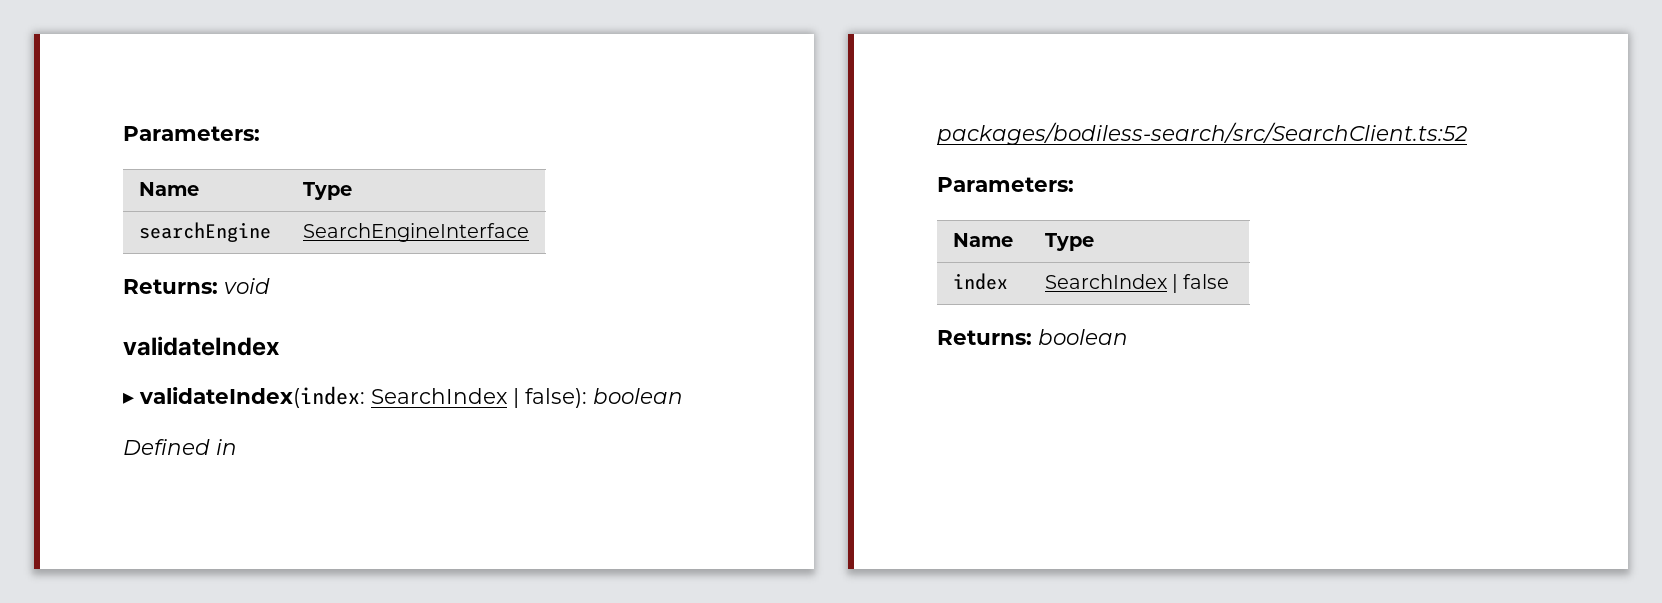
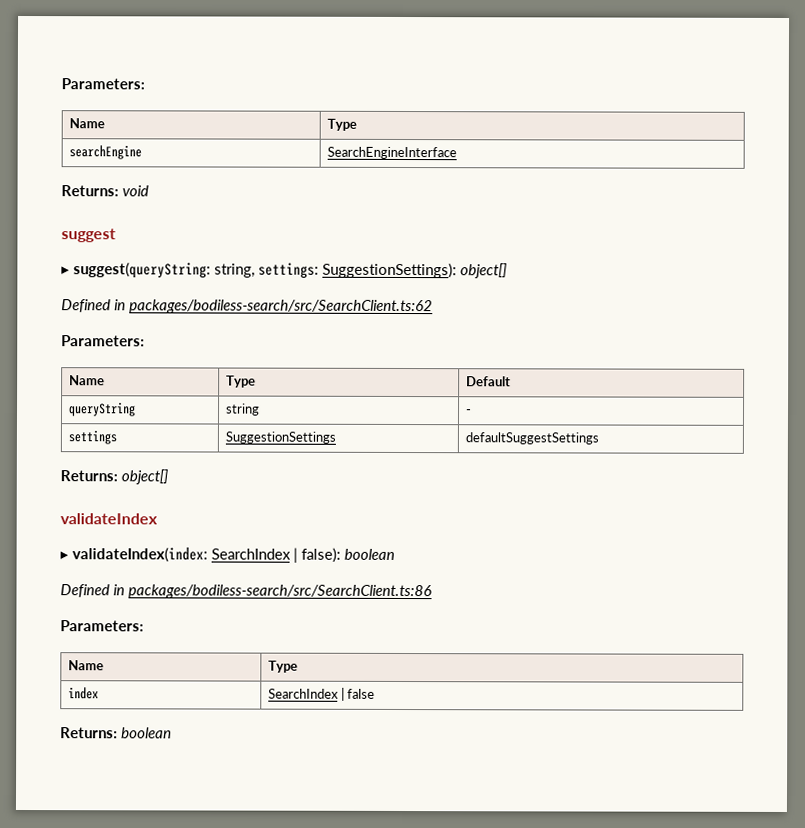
+ suggest
+ ▸ suggest(queryString: string, settings: SuggestionSettings): object[]
+ Defined in packages/bodiless-search/src/SearchClient.ts:62
+ Parameters:
+ Name | Type | Default
+ queryString | string | -
+ settings | SuggestionSettings | defaultSuggestSettings
+ Returns: object[]
- Defined in packages/bodiless-search/src/SearchClient.ts:52
+ Defined in packages/bodiless-search/src/SearchClient.ts:86

